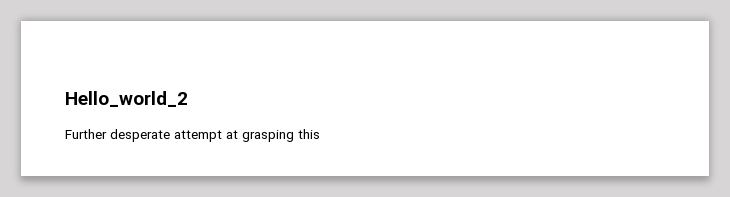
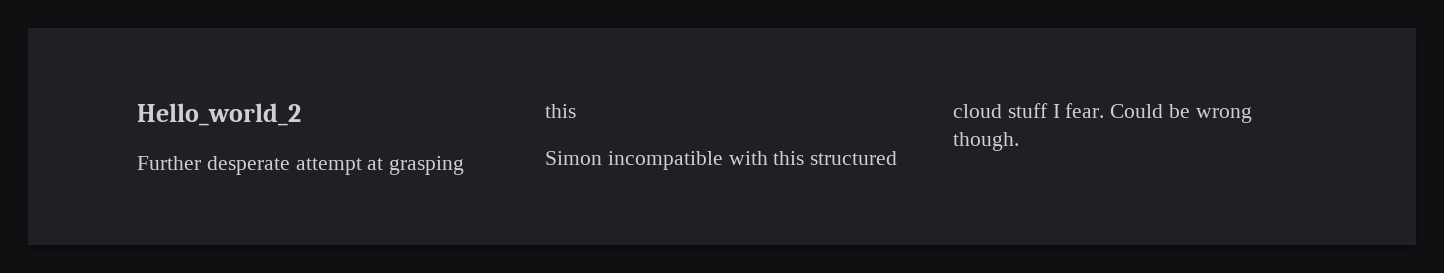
+ Simon incompatible with this structured cloud stuff I fear. Could be wrong though.

